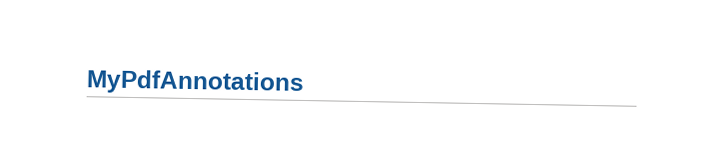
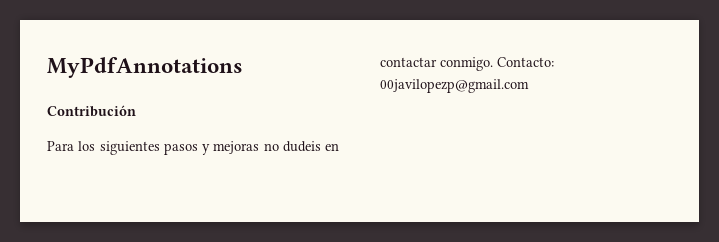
+ Contribución
+ Para los siguientes pasos y mejoras no dudeis en contactar conmigo. Contacto: 00javilopezp@gmail.com

